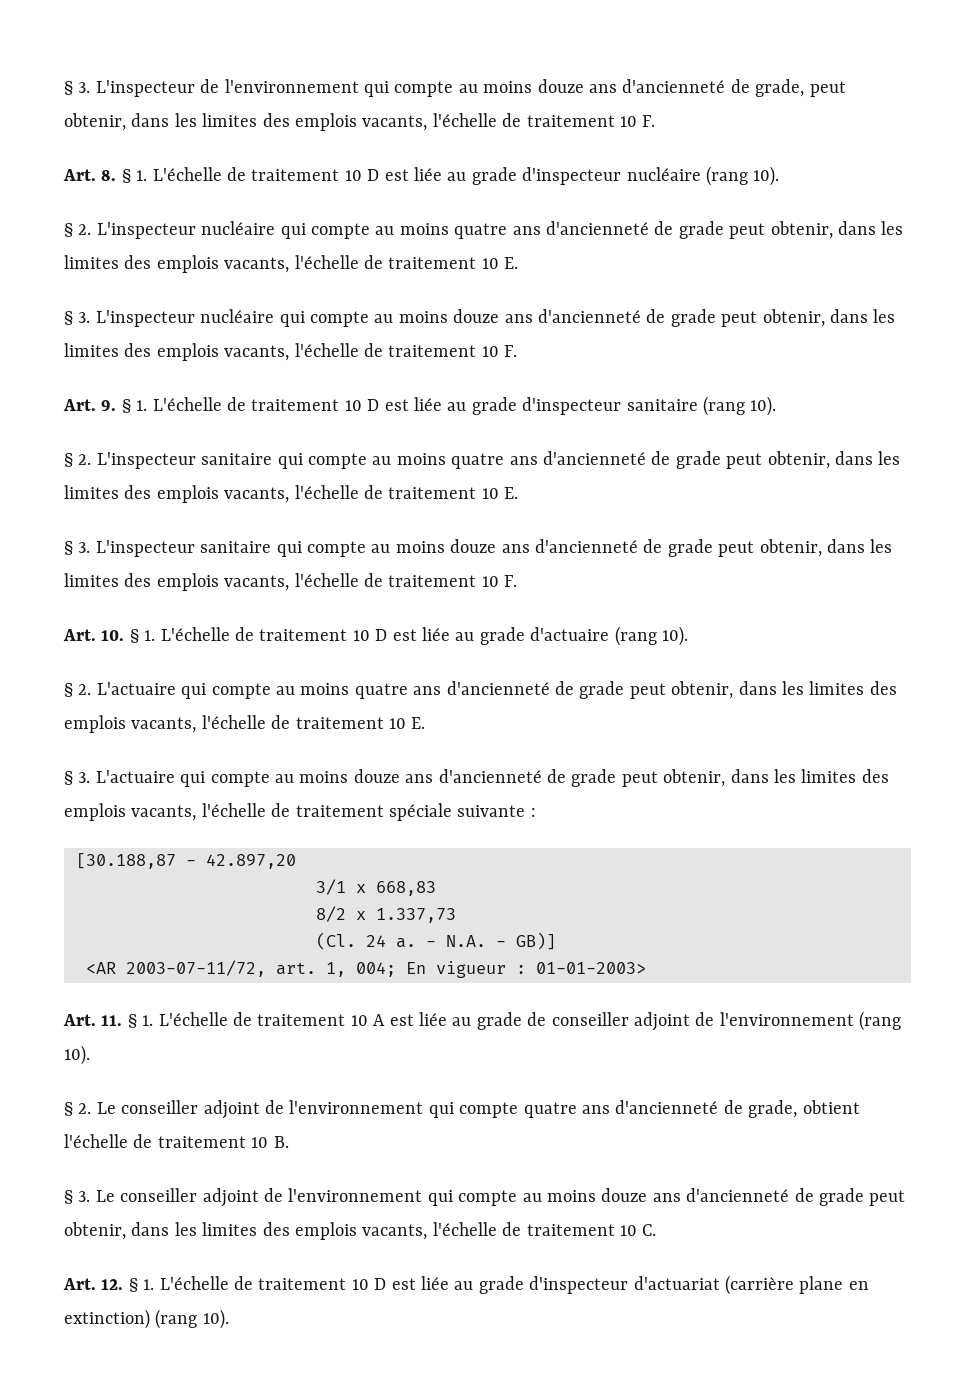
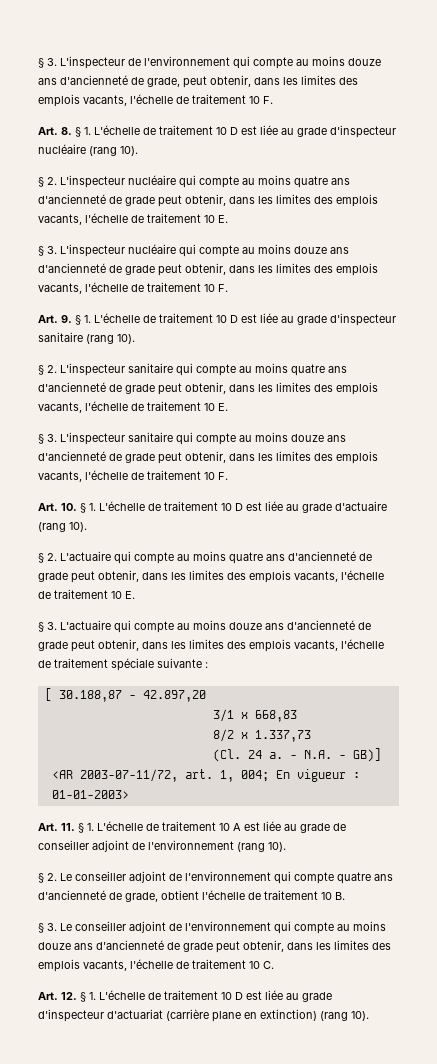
- [30.188,87 - 42.897,20
+ [ 30.188,87 - 42.897,20

